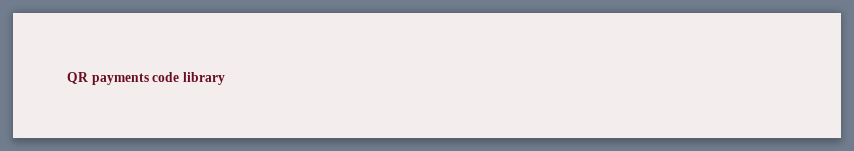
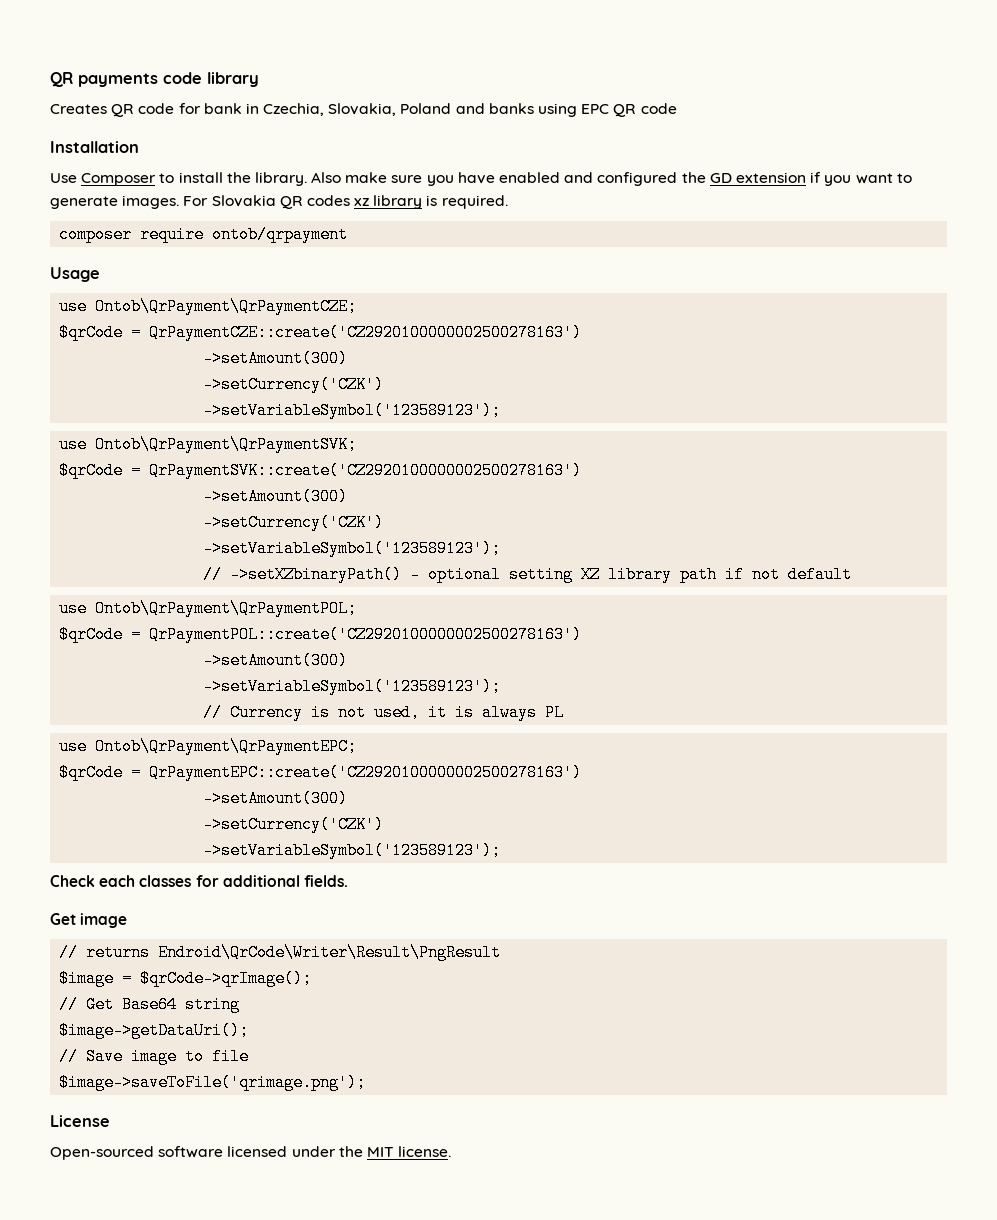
+ Creates QR code for bank in Czechia, Slovakia, Poland and banks using EPC QR code
+ Installation
+ Use Composer to install the library. Also make sure you have enabled and configured the GD extension if you want to generate images. For Slovakia QR codes xz library is required.
+ composer require ontob/qrpayment
+ Usage
+ use Ontob\QrPayment\QrPaymentCZE;
+ $qrCode = QrPaymentCZE::create('CZ2920100000002500278163')
+ ->setAmount(300)
+ ->setCurrency('CZK')
+ ->setVariableSymbol('123589123');
+ use Ontob\QrPayment\QrPaymentSVK;
+ $qrCode = QrPaymentSVK::create('CZ2920100000002500278163')
+ ->setAmount(300)
+ ->setCurrency('CZK')
+ ->setVariableSymbol('123589123');
+ // ->setXZbinaryPath() - optional setting XZ library path if not default
+ use Ontob\QrPayment\QrPaymentPOL;
+ $qrCode = QrPaymentPOL::create('CZ2920100000002500278163')
+ ->setAmount(300)
+ ->setVariableSymbol('123589123');
+ // Currency is not used, it is always PL
+ use Ontob\QrPayment\QrPaymentEPC;
+ $qrCode = QrPaymentEPC::create('CZ2920100000002500278163')
+ ->setAmount(300)
+ ->setCurrency('CZK')
+ ->setVariableSymbol('123589123');
+ Check each classes for additional fields.
+ Get image
+ // returns Endroid\QrCode\Writer\Result\PngResult
+ $image = $qrCode->qrImage();
+ // Get Base64 string
+ $image->getDataUri();
+ // Save image to file
+ $image->saveToFile('qrimage.png');
+ License
+ Open-sourced software licensed under the MIT license.

